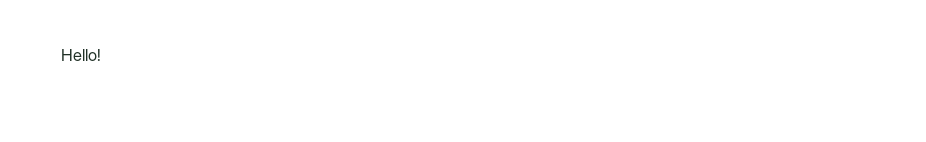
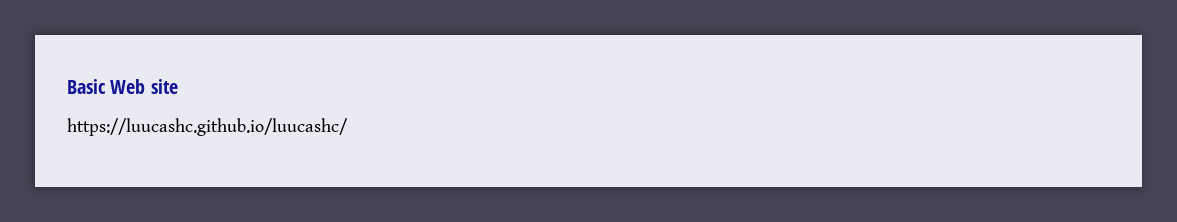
- Hello!
+ Basic Web site
+ https://luucashc.github.io/luucashc/

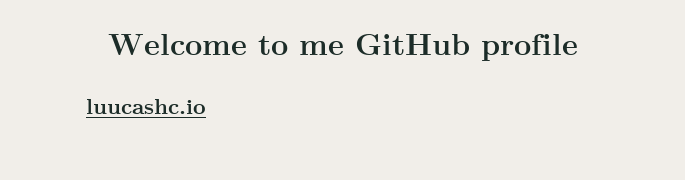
- Basic Web site
- https://luucashc.github.io/luucashc/
+ Welcome to me GitHub profile
+ luucashc.io

